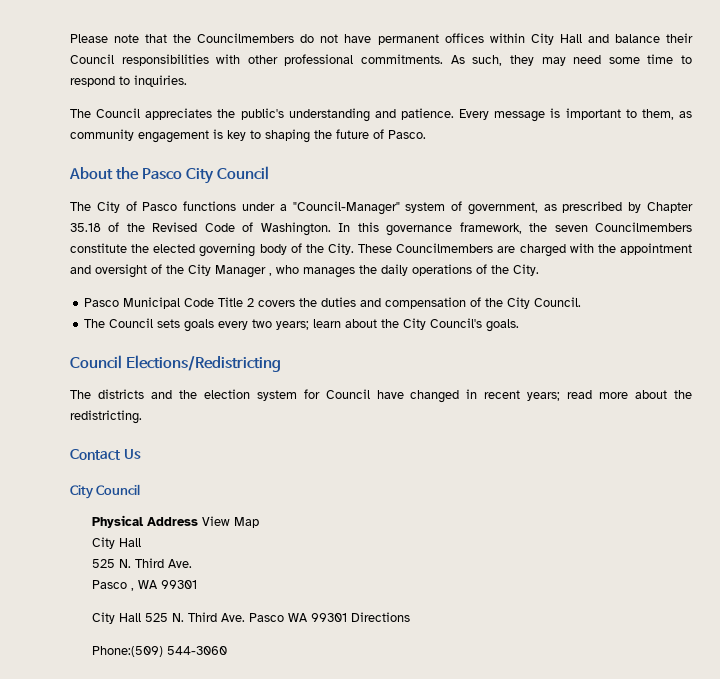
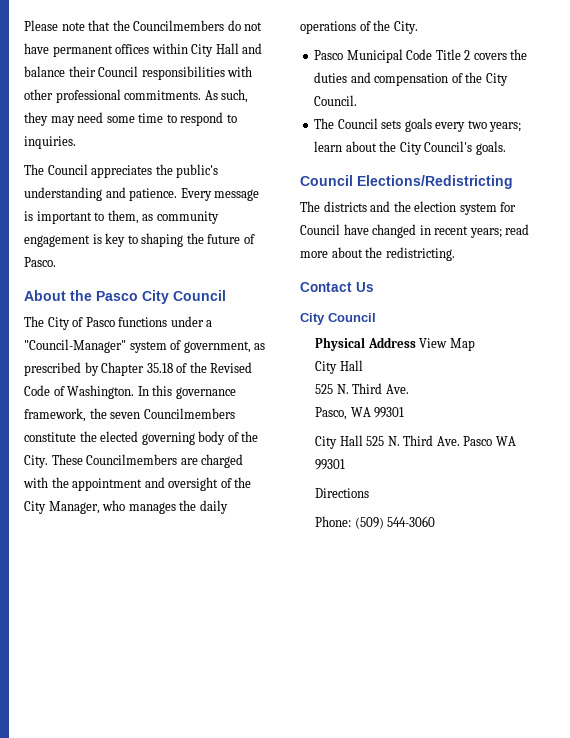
- These Councilmembers are charged with the appointment and oversight of the City Manager , who manages the daily operations of the City.
+ These Councilmembers are charged with the appointment and oversight of the City Manager, who manages the daily operations of the City.
- Pasco , WA 99301
+ Pasco, WA 99301
- City Hall 525 N. Third Ave. Pasco WA 99301 Directions
+ City Hall 525 N. Third Ave. Pasco WA 99301
+ Directions
- Phone:(509) 544-3060
+ Phone: (509) 544-3060

